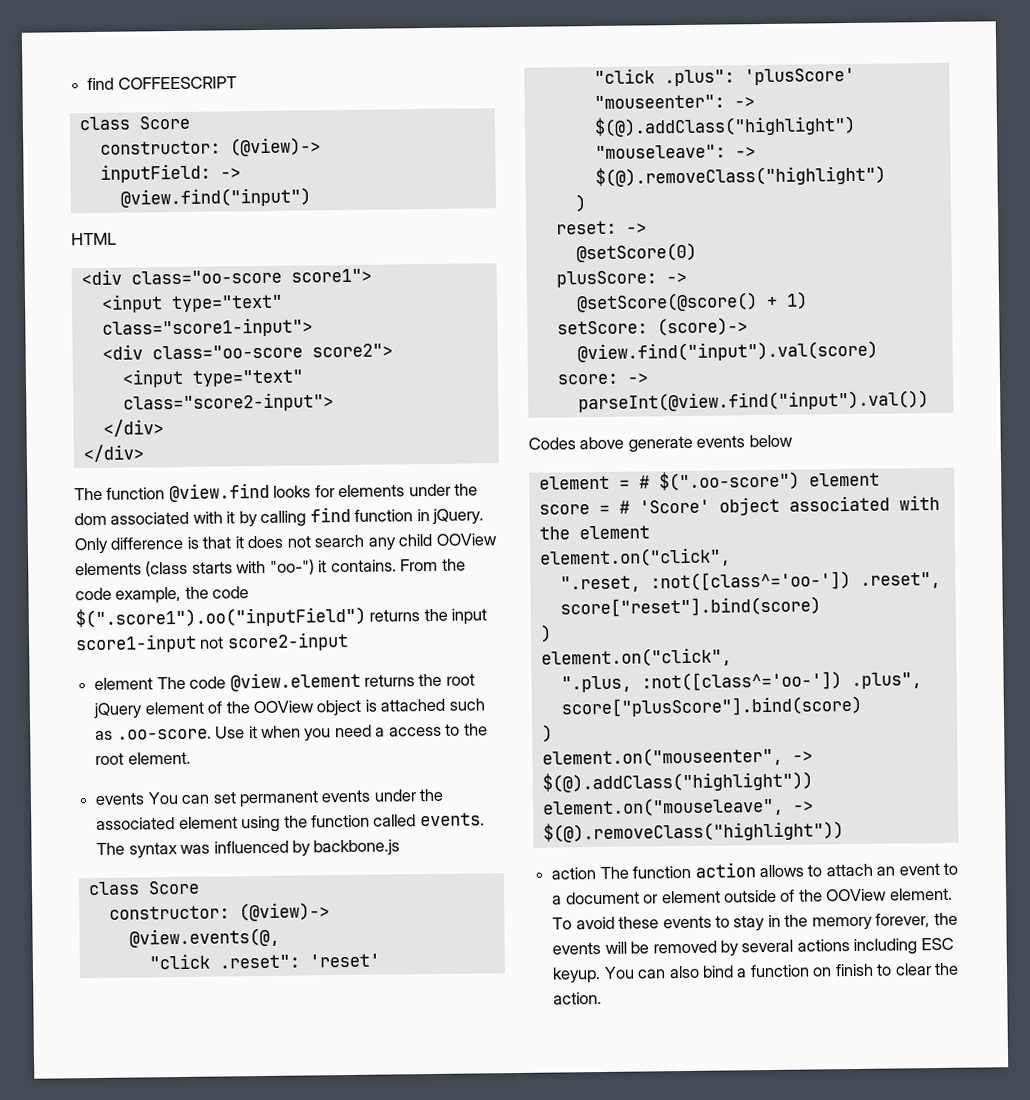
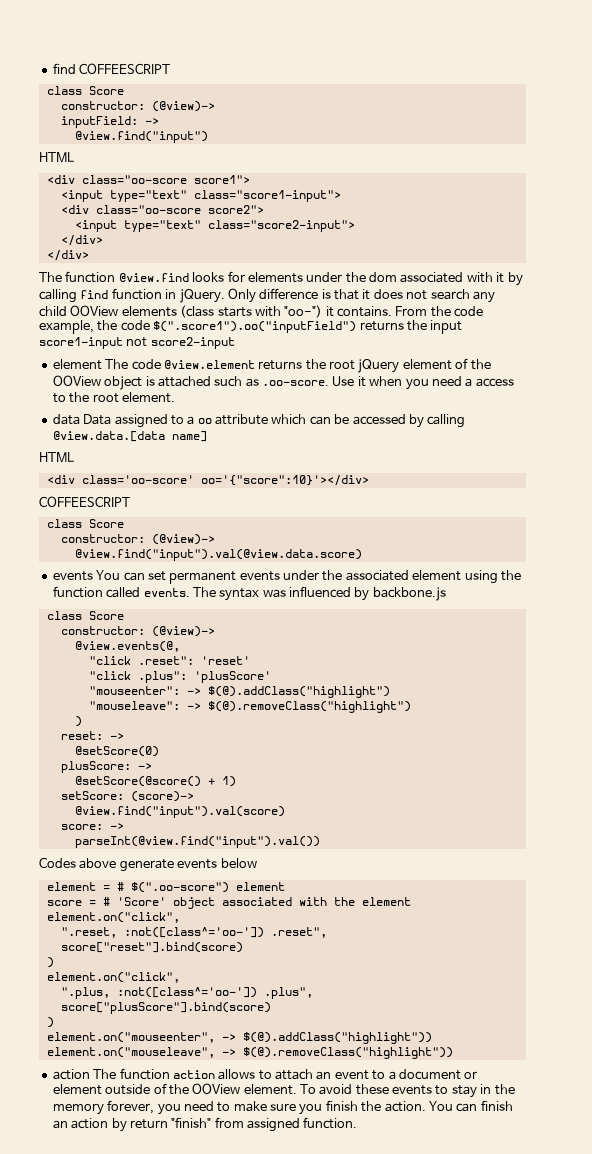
+ data Data assigned to a oo attribute which can be accessed by calling @view.data.[data name]
+ HTML
+ <div class='oo-score' oo='{"score":10}'></div>
+ COFFEESCRIPT
+ class Score
+ constructor: (@view)->
+ @view.find("input").val(@view.data.score)
- To avoid these events to stay in the memory forever, the events will be removed by several actions including ESC keyup. You can also bind a function on finish to clear the action.
+ To avoid these events to stay in the memory forever, you need to make sure you finish the action. You can finish an action by return "finish" from assigned function.

